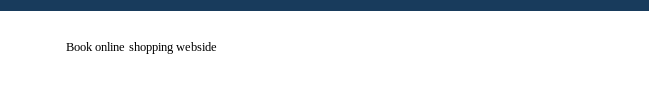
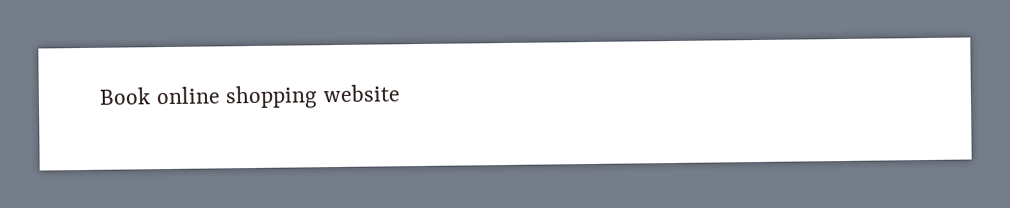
- Book online shopping webside
+ Book online shopping website

